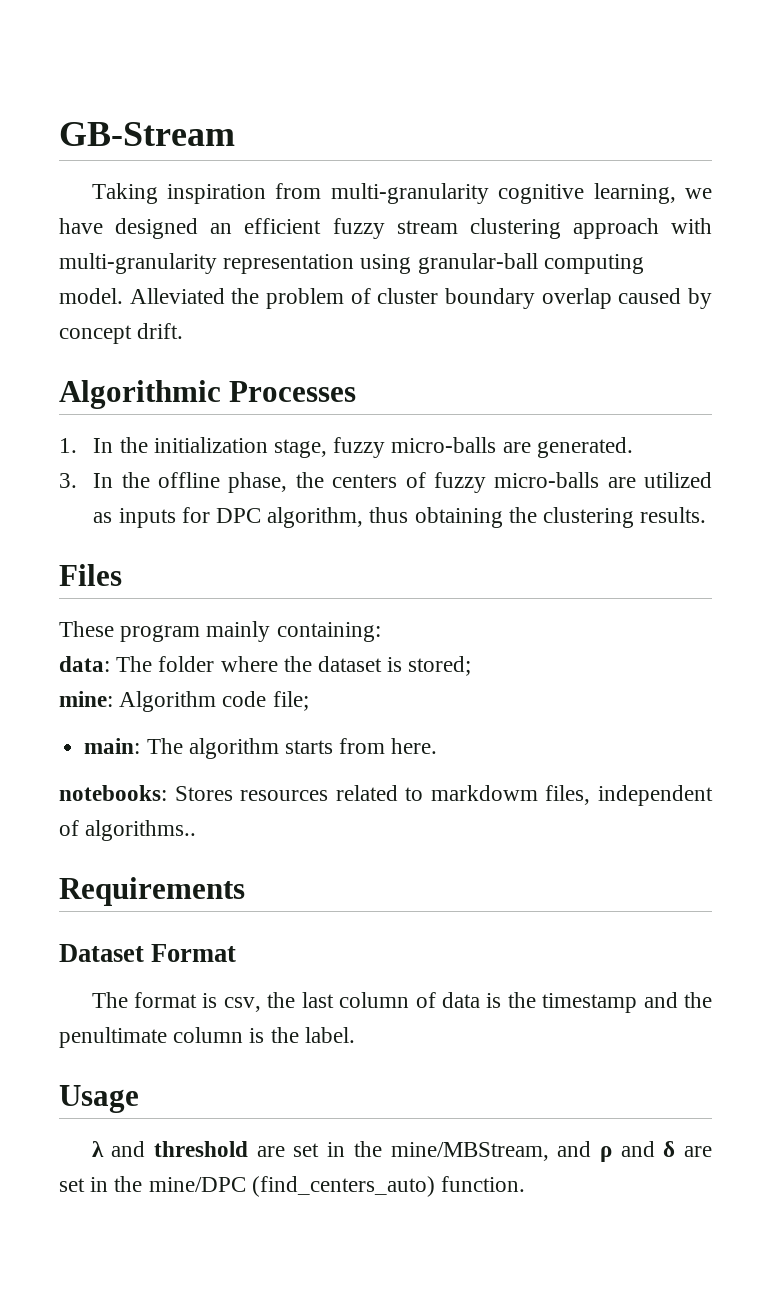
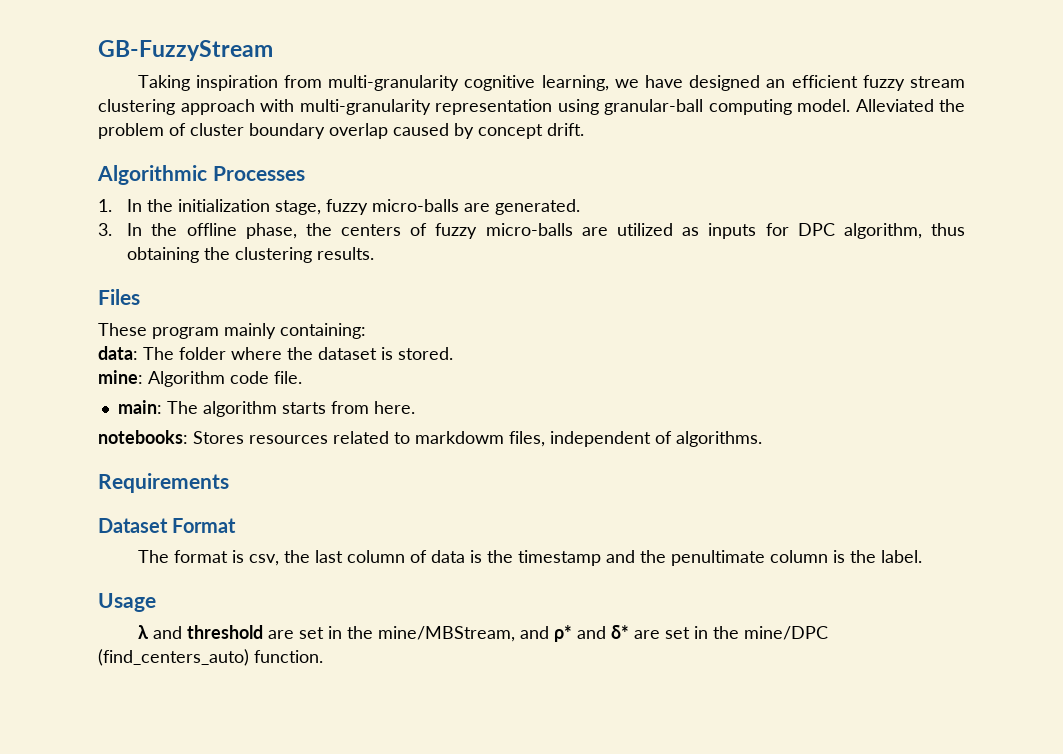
- GB-Stream
+ GB-FuzzyStream
- data: The folder where the dataset is stored;
+ data: The folder where the dataset is stored.
- mine: Algorithm code file;
+ mine: Algorithm code file.
- notebooks: Stores resources related to markdowm files, independent of algorithms..
+ notebooks: Stores resources related to markdowm files, independent of algorithms.
- λ and threshold are set in the mine/MBStream, and ρ and δ are set in the mine/DPC (find_centers_auto) function.
+ λ and threshold are set in the mine/MBStream, and ρ* and δ* are set in the mine/DPC (find_centers_auto) function.

